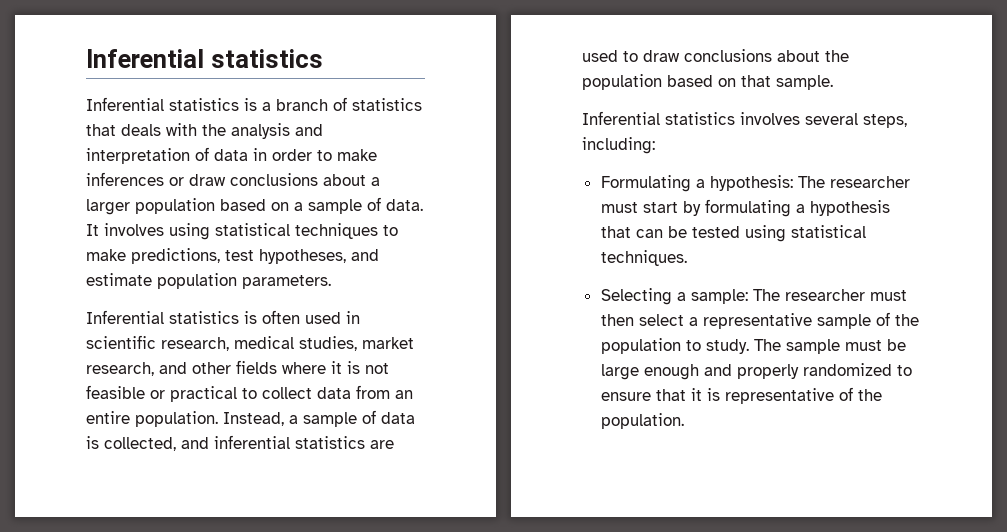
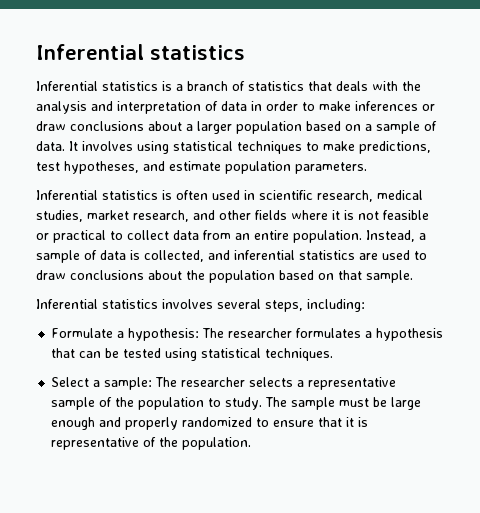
- Formulating a hypothesis: The researcher must start by formulating a hypothesis that can be tested using statistical techniques.
+ Formulate a hypothesis: The researcher formulates a hypothesis that can be tested using statistical techniques.
- Selecting a sample: The researcher must then select a representative sample of the population to study.
+ Select a sample: The researcher selects a representative sample of the population to study.

